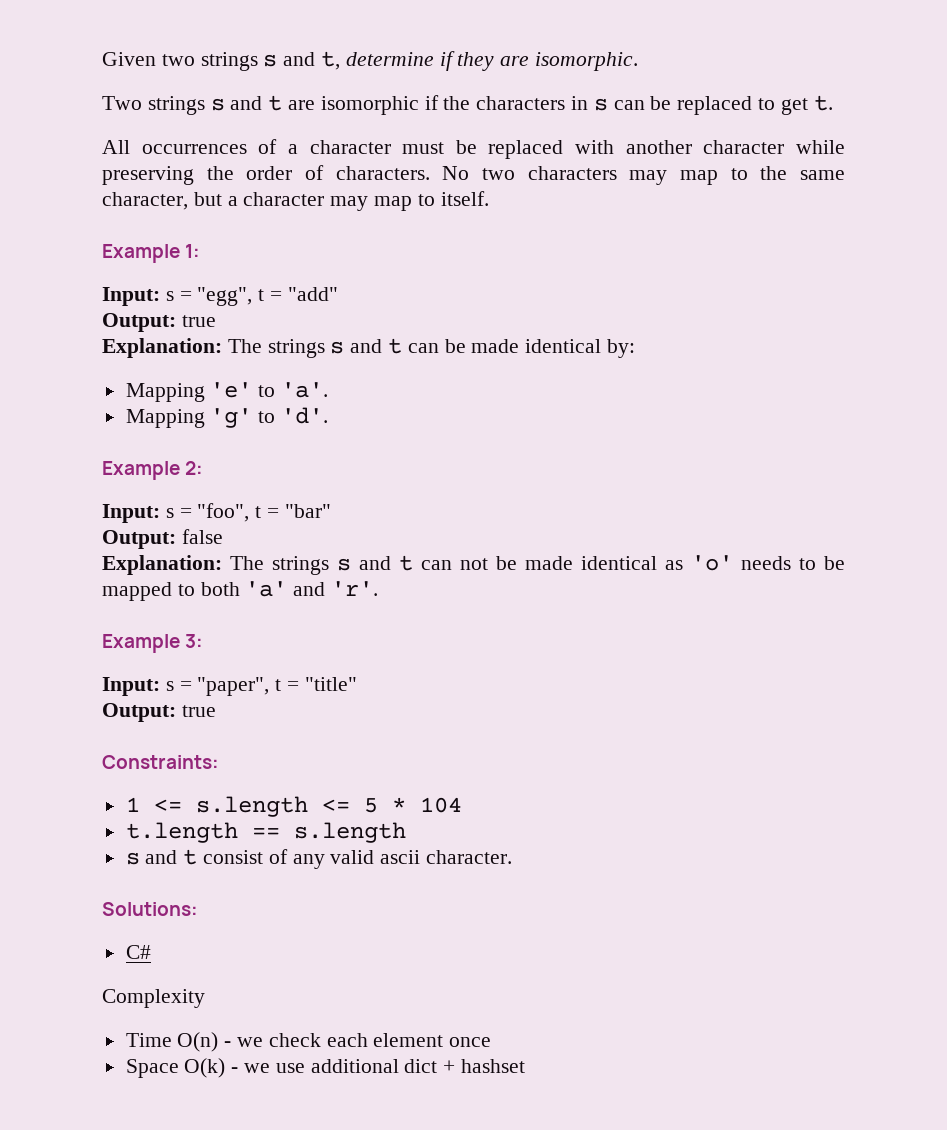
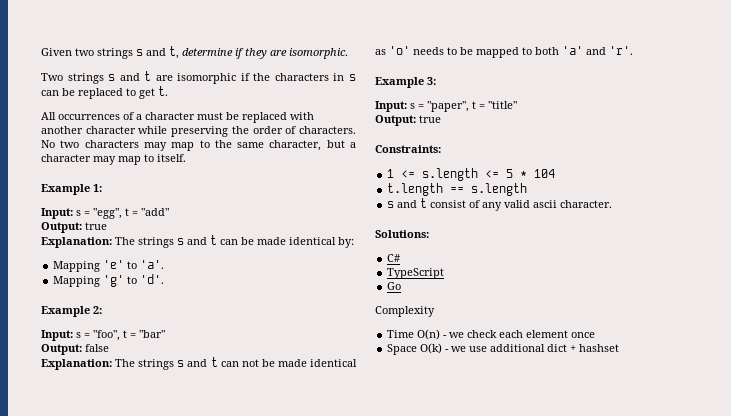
+ TypeScript
+ Go

